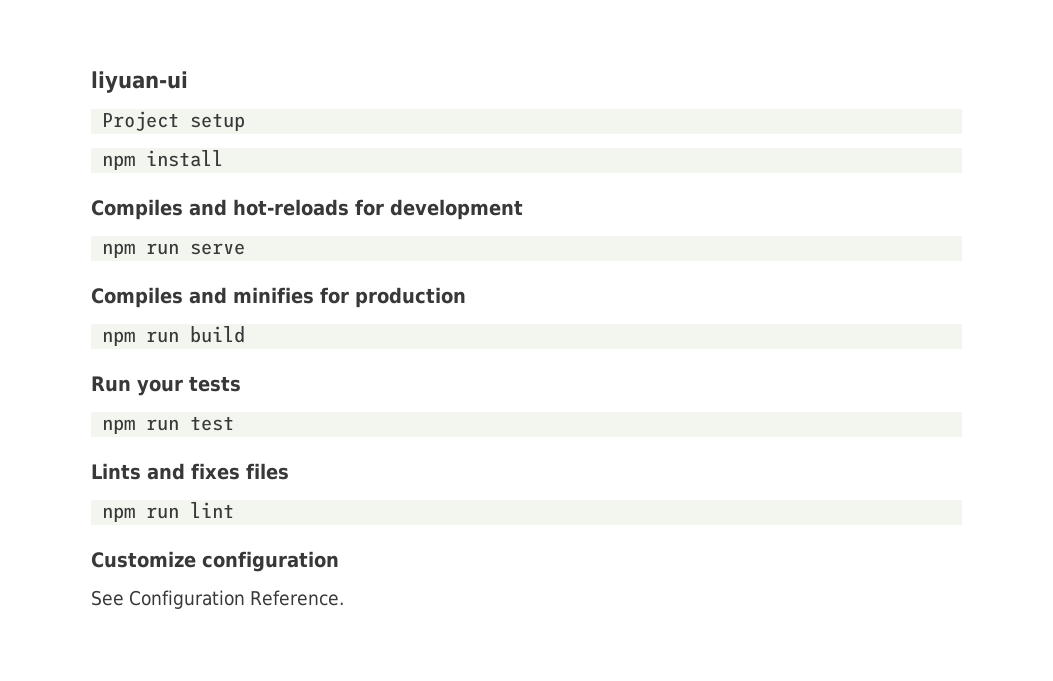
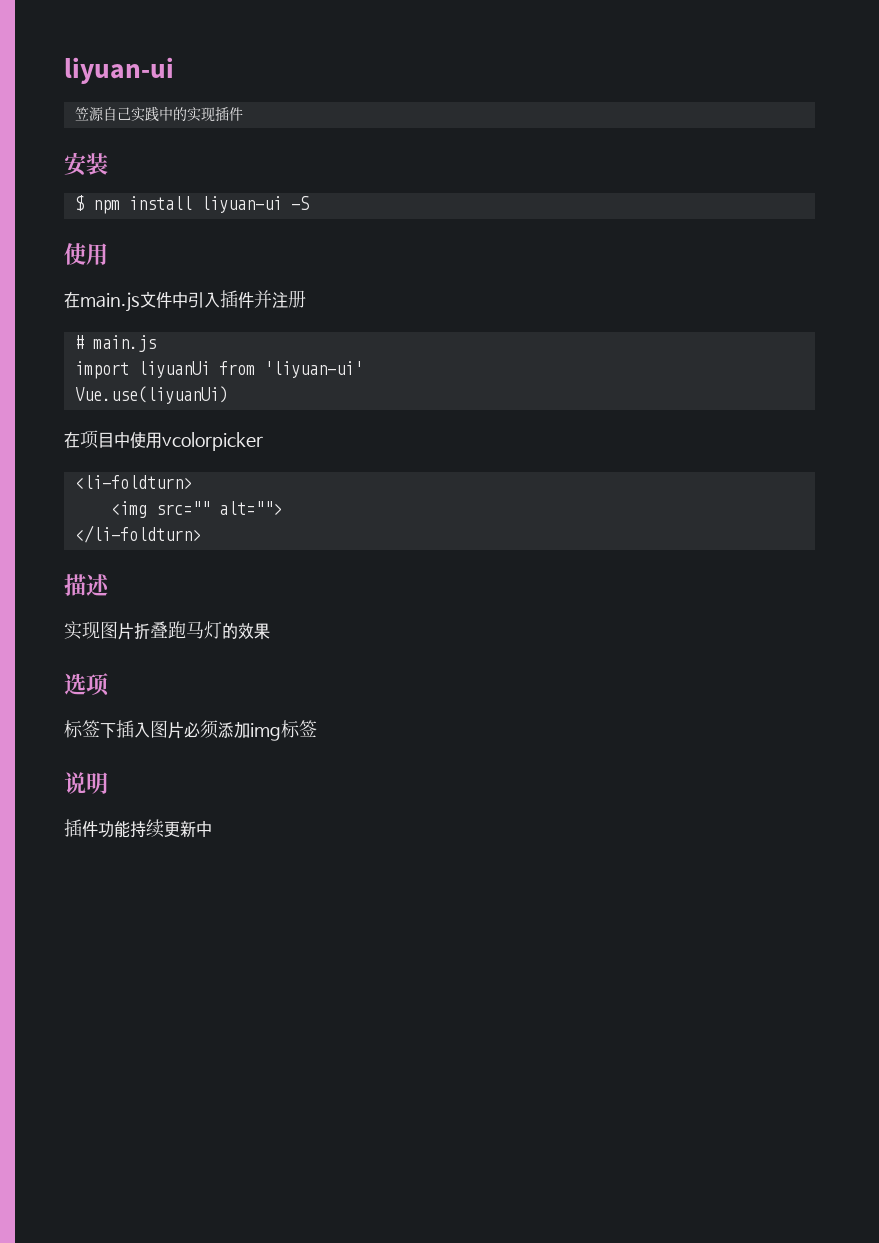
- Project setup
- npm install
- Compiles and hot-reloads for development
- npm run serve
- Compiles and minifies for production
- npm run build
- Run your tests
- npm run test
- Lints and fixes files
- npm run lint
- Customize configuration
- See Configuration Reference.
+ 笠源自己实践中的实现插件
+ 安装
+ $ npm install liyuan-ui -S
+ 使用
+ 在main.js文件中引入插件并注册
+ # main.js
+ import liyuanUi from 'liyuan-ui'
+ Vue.use(liyuanUi)
+ 在项目中使用vcolorpicker
+ <li-foldturn>
+ <img src="" alt="">
+ </li-foldturn>
+ 描述
+ 实现图片折叠跑马灯的效果
+ 选项
+ 标签下插入图片必须添加img标签
+ 说明
+ 插件功能持续更新中

